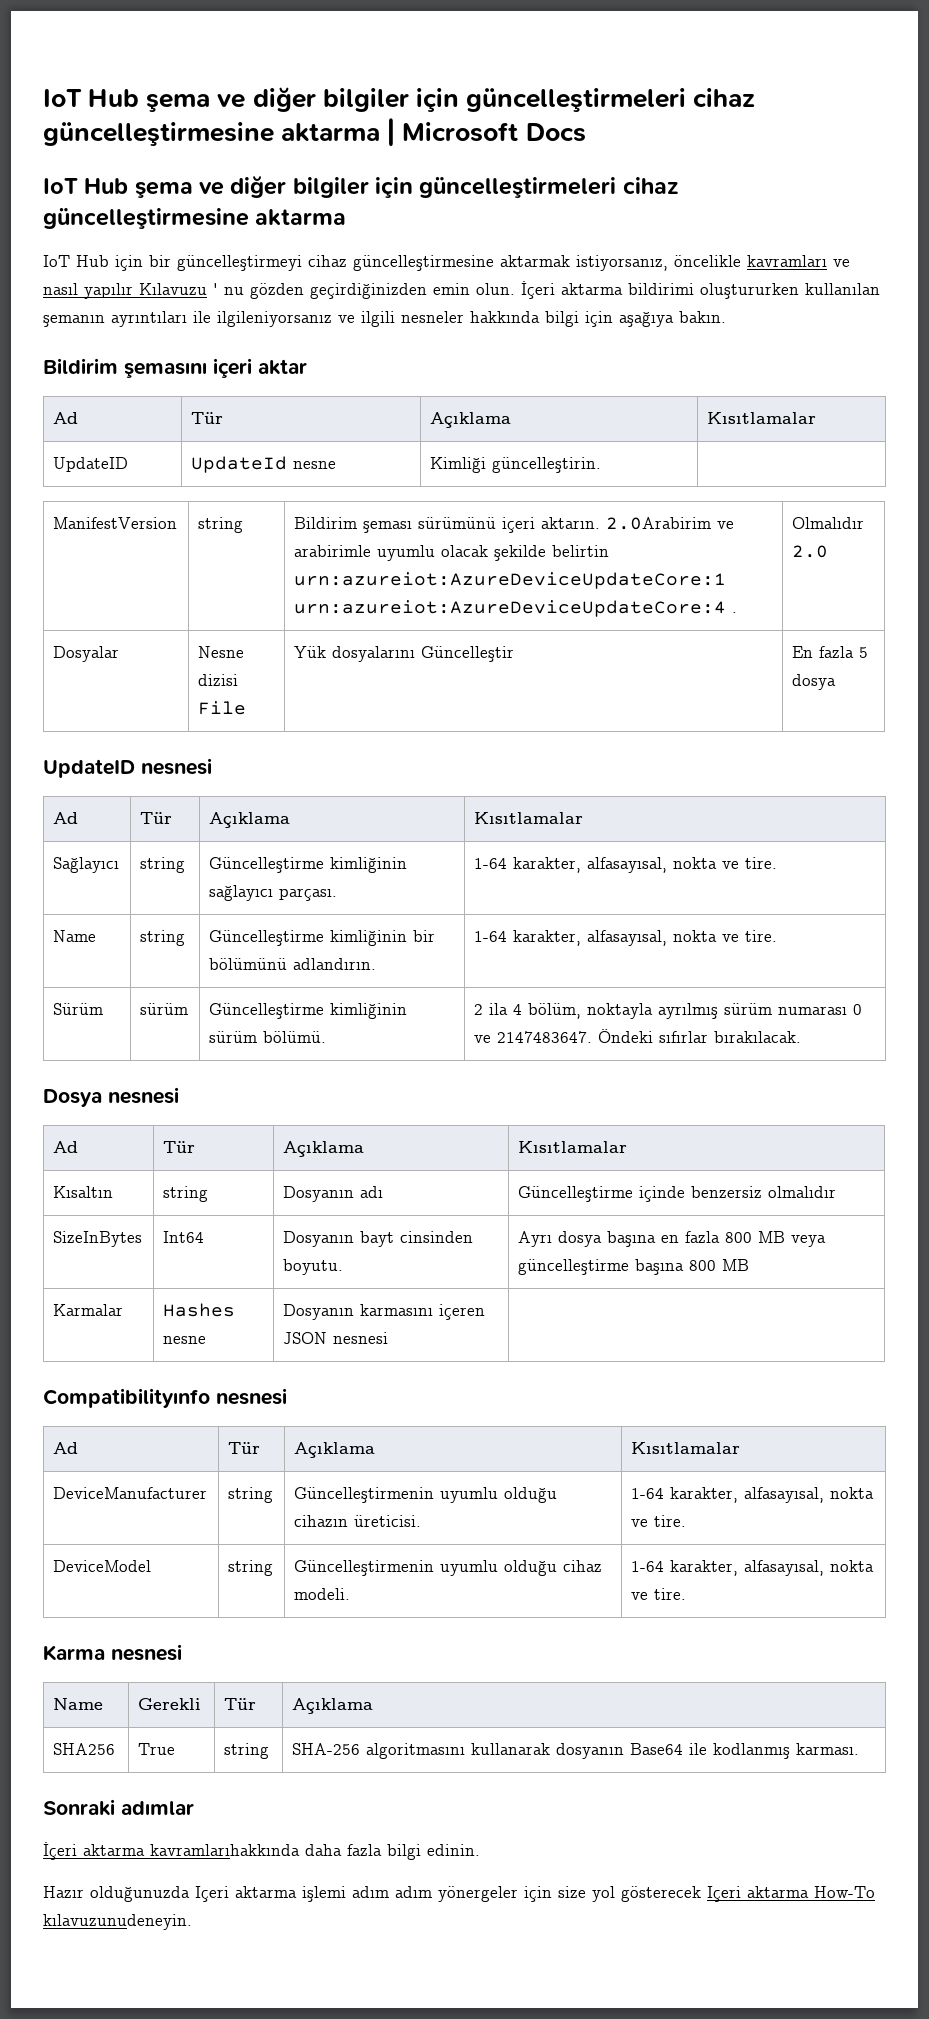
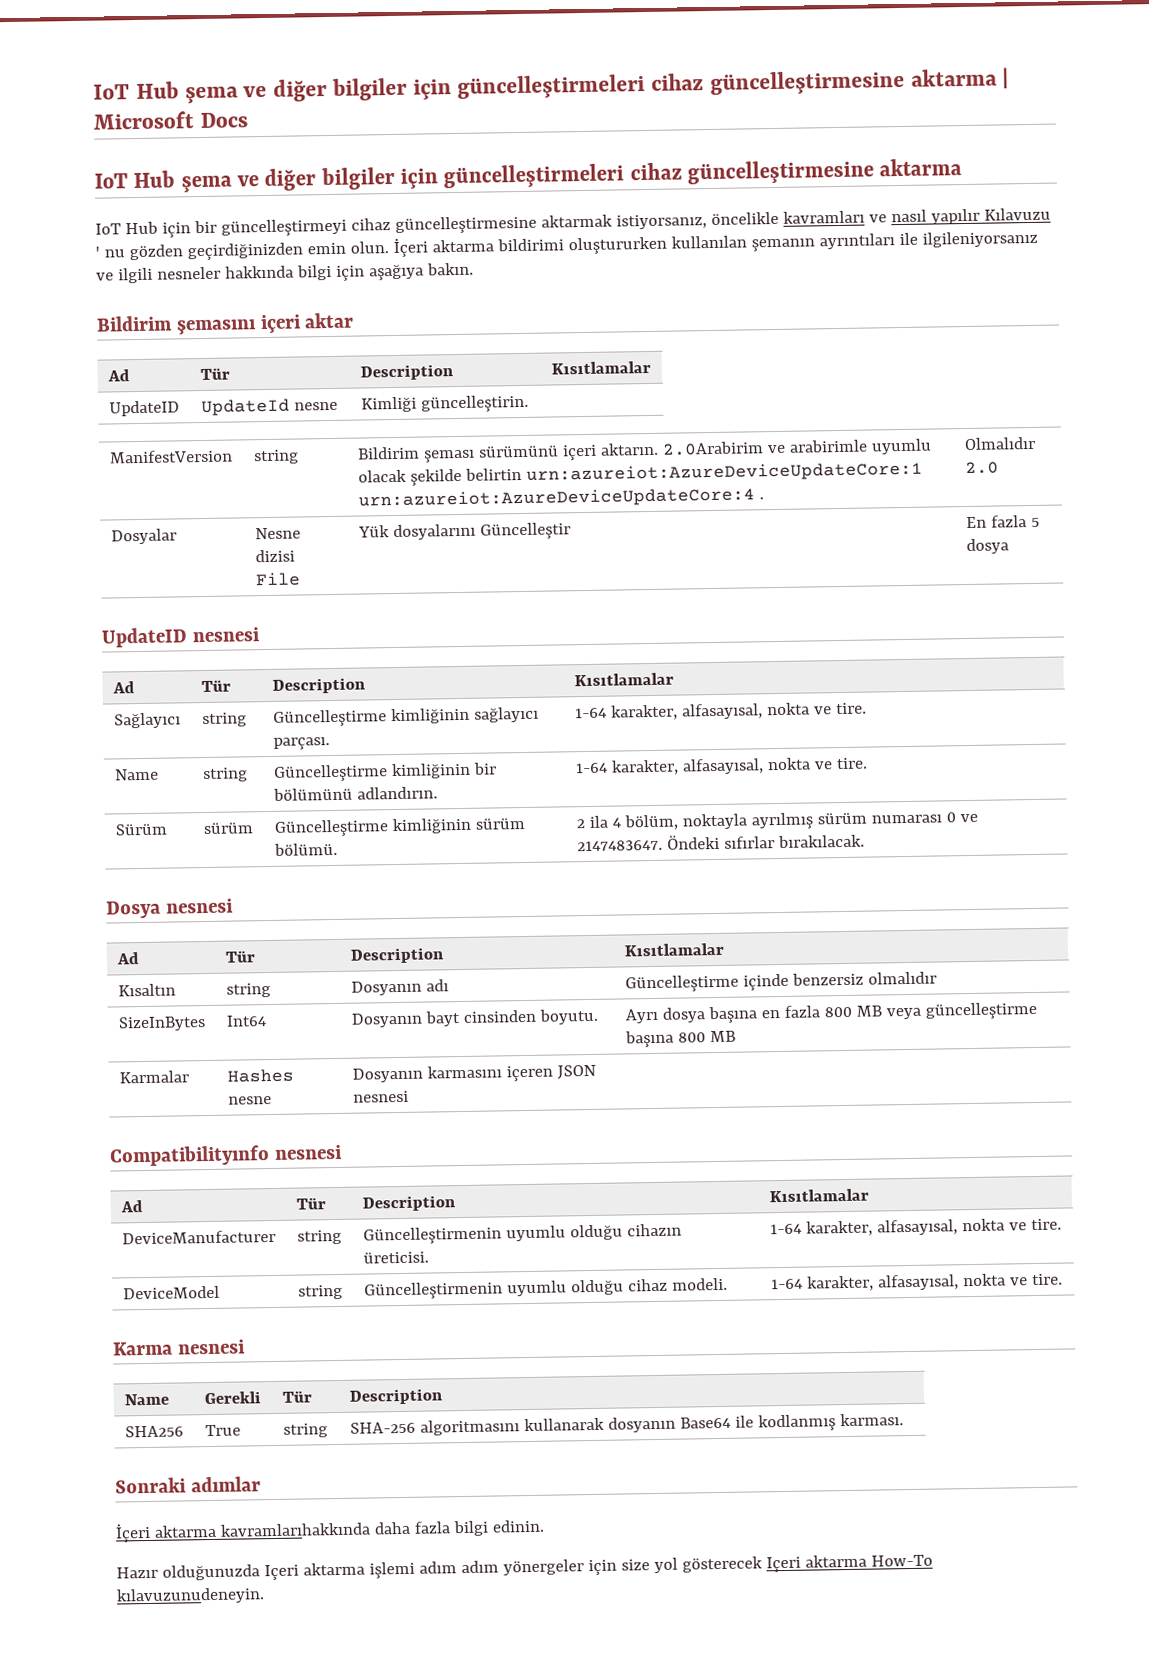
  Bildirim şemasını içeri aktar
- Ad | Tür | Açıklama | Kısıtlamalar
+ Ad | Tür | Description | Kısıtlamalar
  UpdateID nesnesi
- Ad | Tür | Açıklama | Kısıtlamalar
+ Ad | Tür | Description | Kısıtlamalar
  Dosya nesnesi
- Ad | Tür | Açıklama | Kısıtlamalar
+ Ad | Tür | Description | Kısıtlamalar
  Compatibilityınfo nesnesi
- Ad | Tür | Açıklama | Kısıtlamalar
+ Ad | Tür | Description | Kısıtlamalar
- Name | Gerekli | Tür | Açıklama
+ Name | Gerekli | Tür | Description

